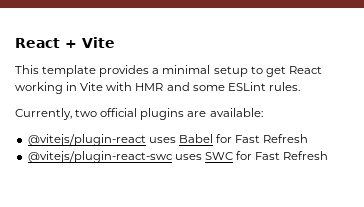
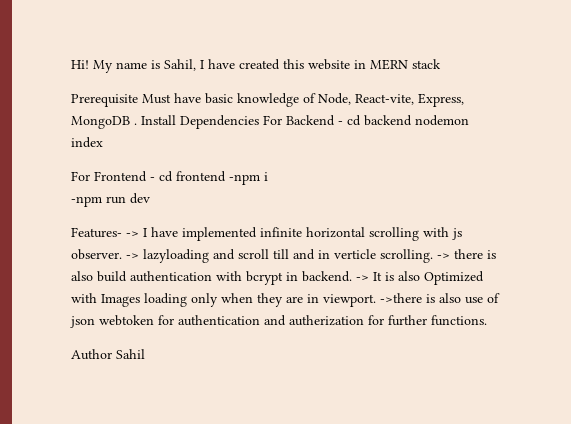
- React + Vite
- This template provides a minimal setup to get React working in Vite with HMR and some ESLint rules.
- Currently, two official plugins are available:
- @vitejs/plugin-react uses Babel for Fast Refresh
- @vitejs/plugin-react-swc uses SWC for Fast Refresh
+ Hi! My name is Sahil, I have created this website in MERN stack
+ Prerequisite Must have basic knowledge of Node, React-vite, Express, MongoDB . Install Dependencies For Backend - cd backend nodemon index
+ For Frontend - cd frontend -npm i
+ -npm run dev
+ Features- -> I have implemented infinite horizontal scrolling with js observer. -> lazyloading and scroll till and in verticle scrolling. -> there is also build authentication with bcrypt in backend. -> It is also Optimized with Images loading only when they are in viewport. ->there is also use of json webtoken for authentication and autherization for further functions.
+ Author Sahil

